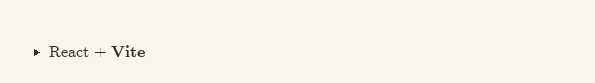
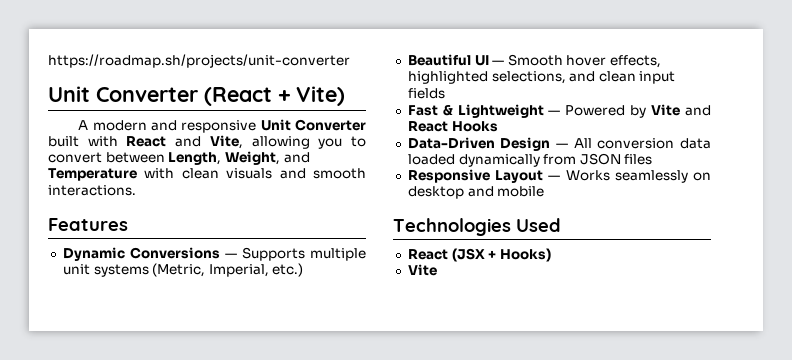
- React + Vite
+ https://roadmap.sh/projects/unit-converter
+ Unit Converter (React + Vite)
+ A modern and responsive Unit Converter built with React and Vite, allowing you to convert between Length, Weight, and Temperature with clean visuals and smooth interactions.
+ Features
+ Dynamic Conversions — Supports multiple unit systems (Metric, Imperial, etc.)
+ Beautiful UI — Smooth hover effects, highlighted selections, and clean input fields
+ Fast & Lightweight — Powered by Vite and React Hooks
+ Data-Driven Design — All conversion data loaded dynamically from JSON files
+ Responsive Layout — Works seamlessly on desktop and mobile
+ Technologies Used
+ React (JSX + Hooks)
+ Vite

